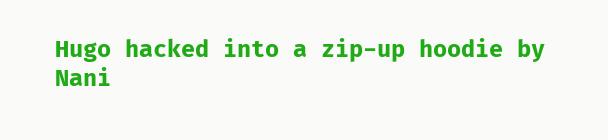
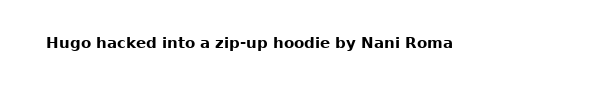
- Hugo hacked into a zip-up hoodie by Nani
+ Hugo hacked into a zip-up hoodie by Nani Roma

